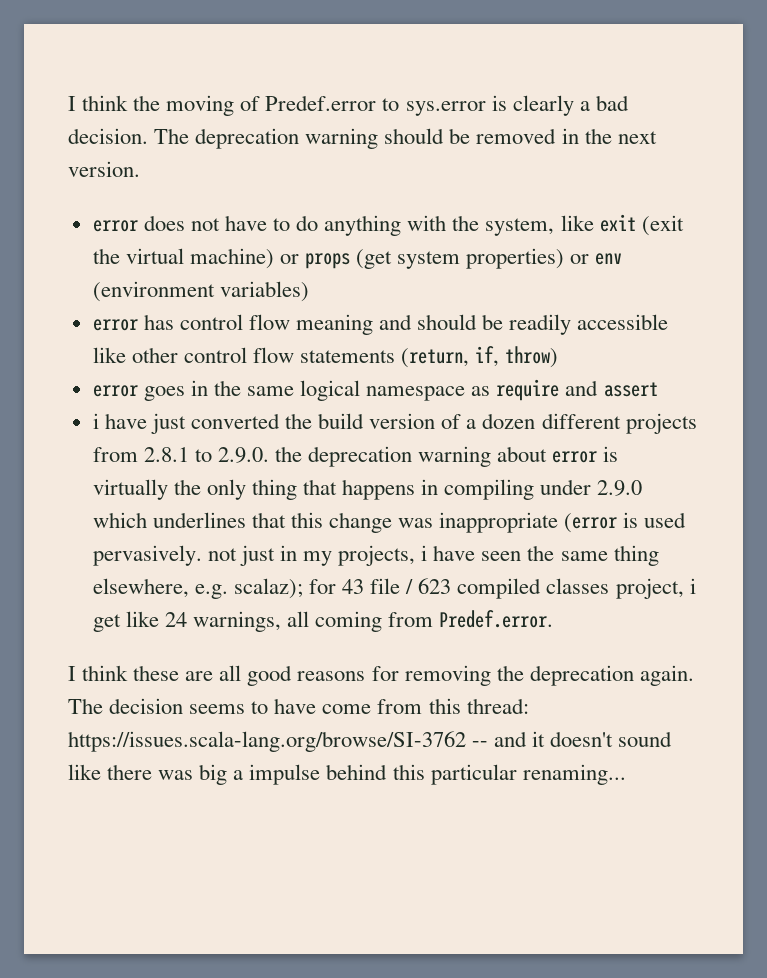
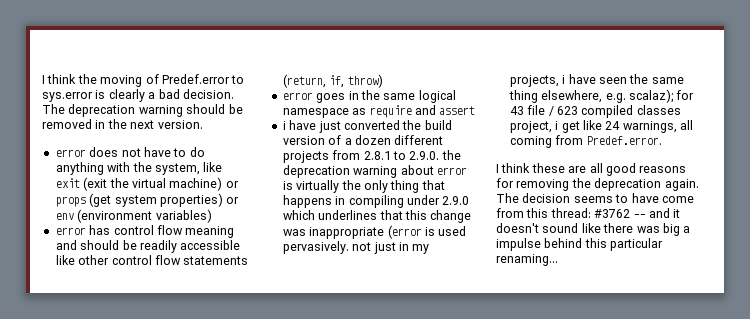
- The decision seems to have come from this thread: https://issues.scala-lang.org/browse/SI-3762 -- and it doesn't sound like there was big a impulse behind this particular renaming...
+ The decision seems to have come from this thread: #3762 -- and it doesn't sound like there was big a impulse behind this particular renaming...

